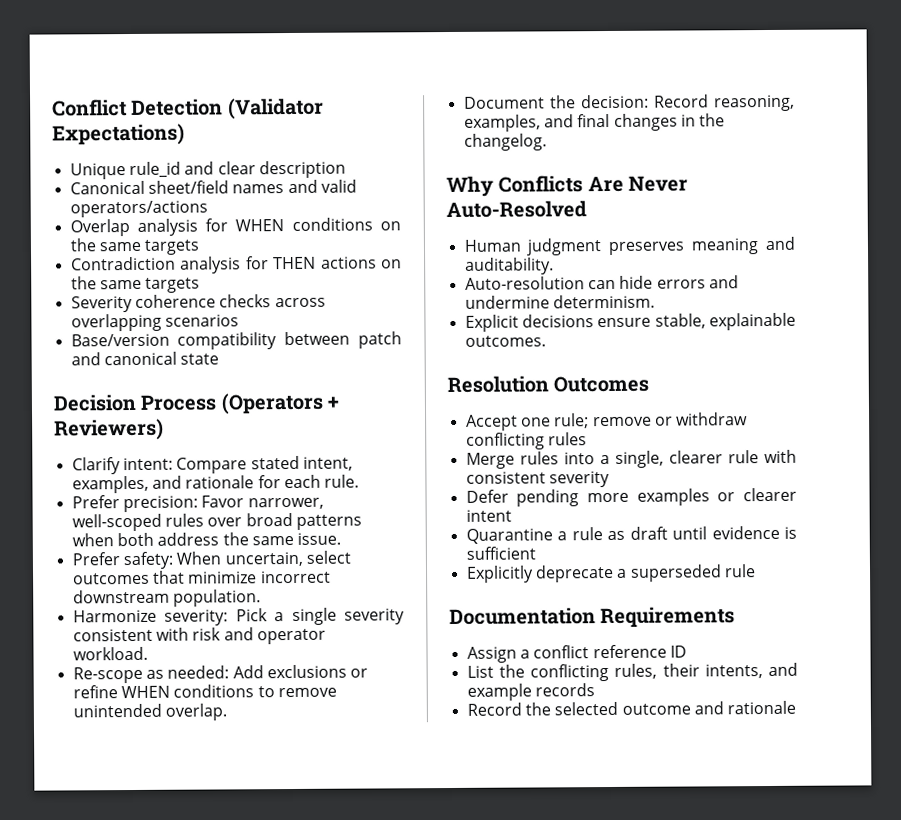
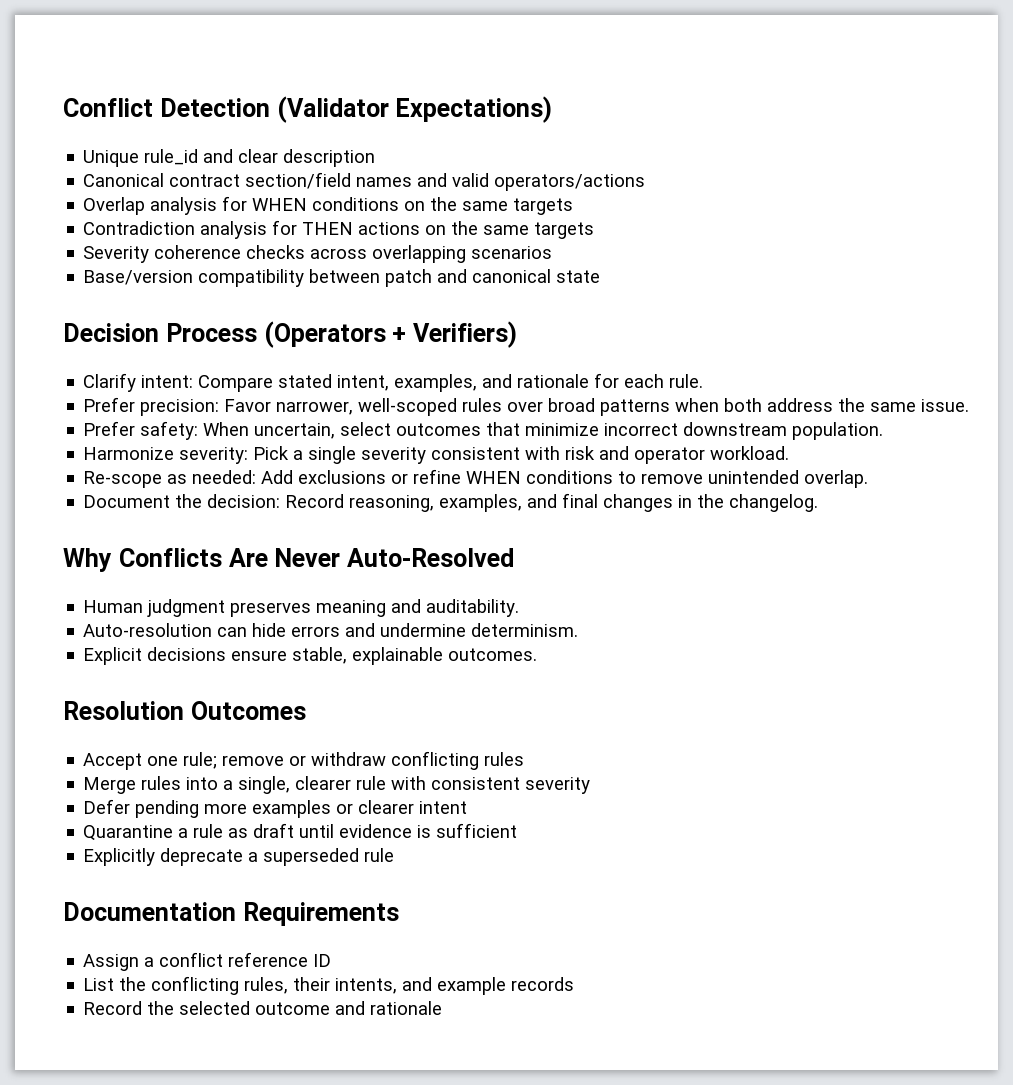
- Canonical sheet/field names and valid operators/actions
+ Canonical contract section/field names and valid operators/actions
- Decision Process (Operators + Reviewers)
+ Decision Process (Operators + Verifiers)

